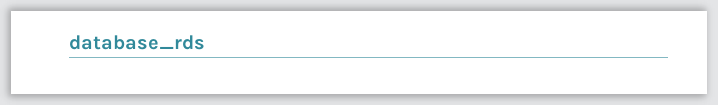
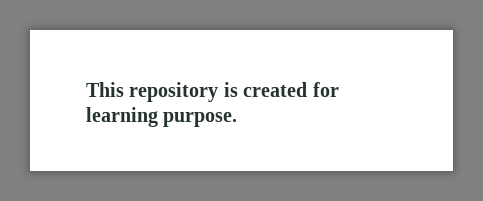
- database_rds
+ This repository is created for learning purpose.

